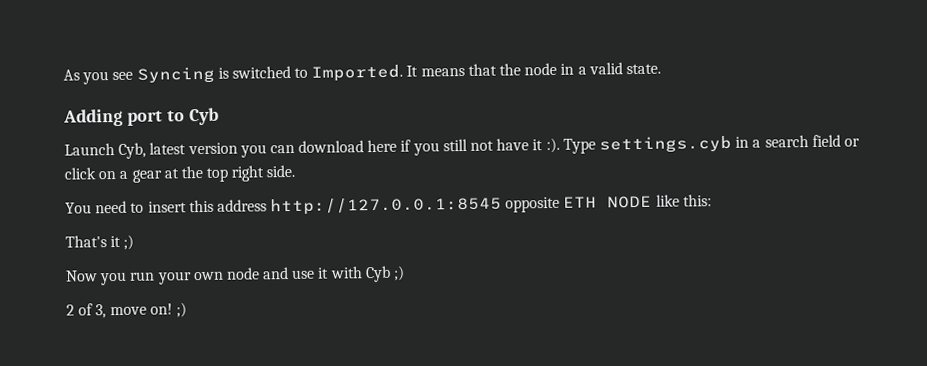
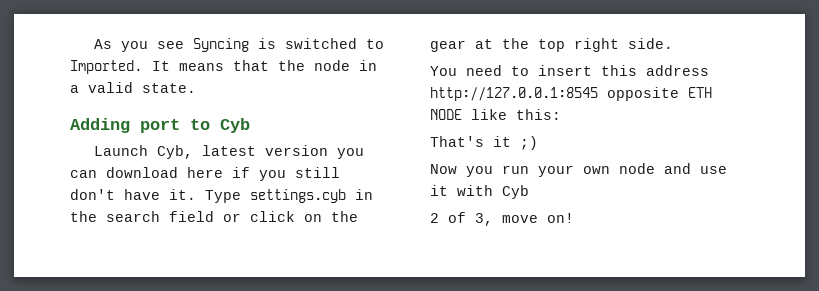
- Launch Cyb, latest version you can download here if you still not have it :).
+ Launch Cyb, latest version you can download here if you still don't have it.
- Type settings.cyb in a search field or click on a gear at the top right side.
+ Type settings.cyb in the search field or click on the gear at the top right side.
- Now you run your own node and use it with Cyb ;)
+ Now you run your own node and use it with Cyb
- 2 of 3, move on! ;)
+ 2 of 3, move on!

